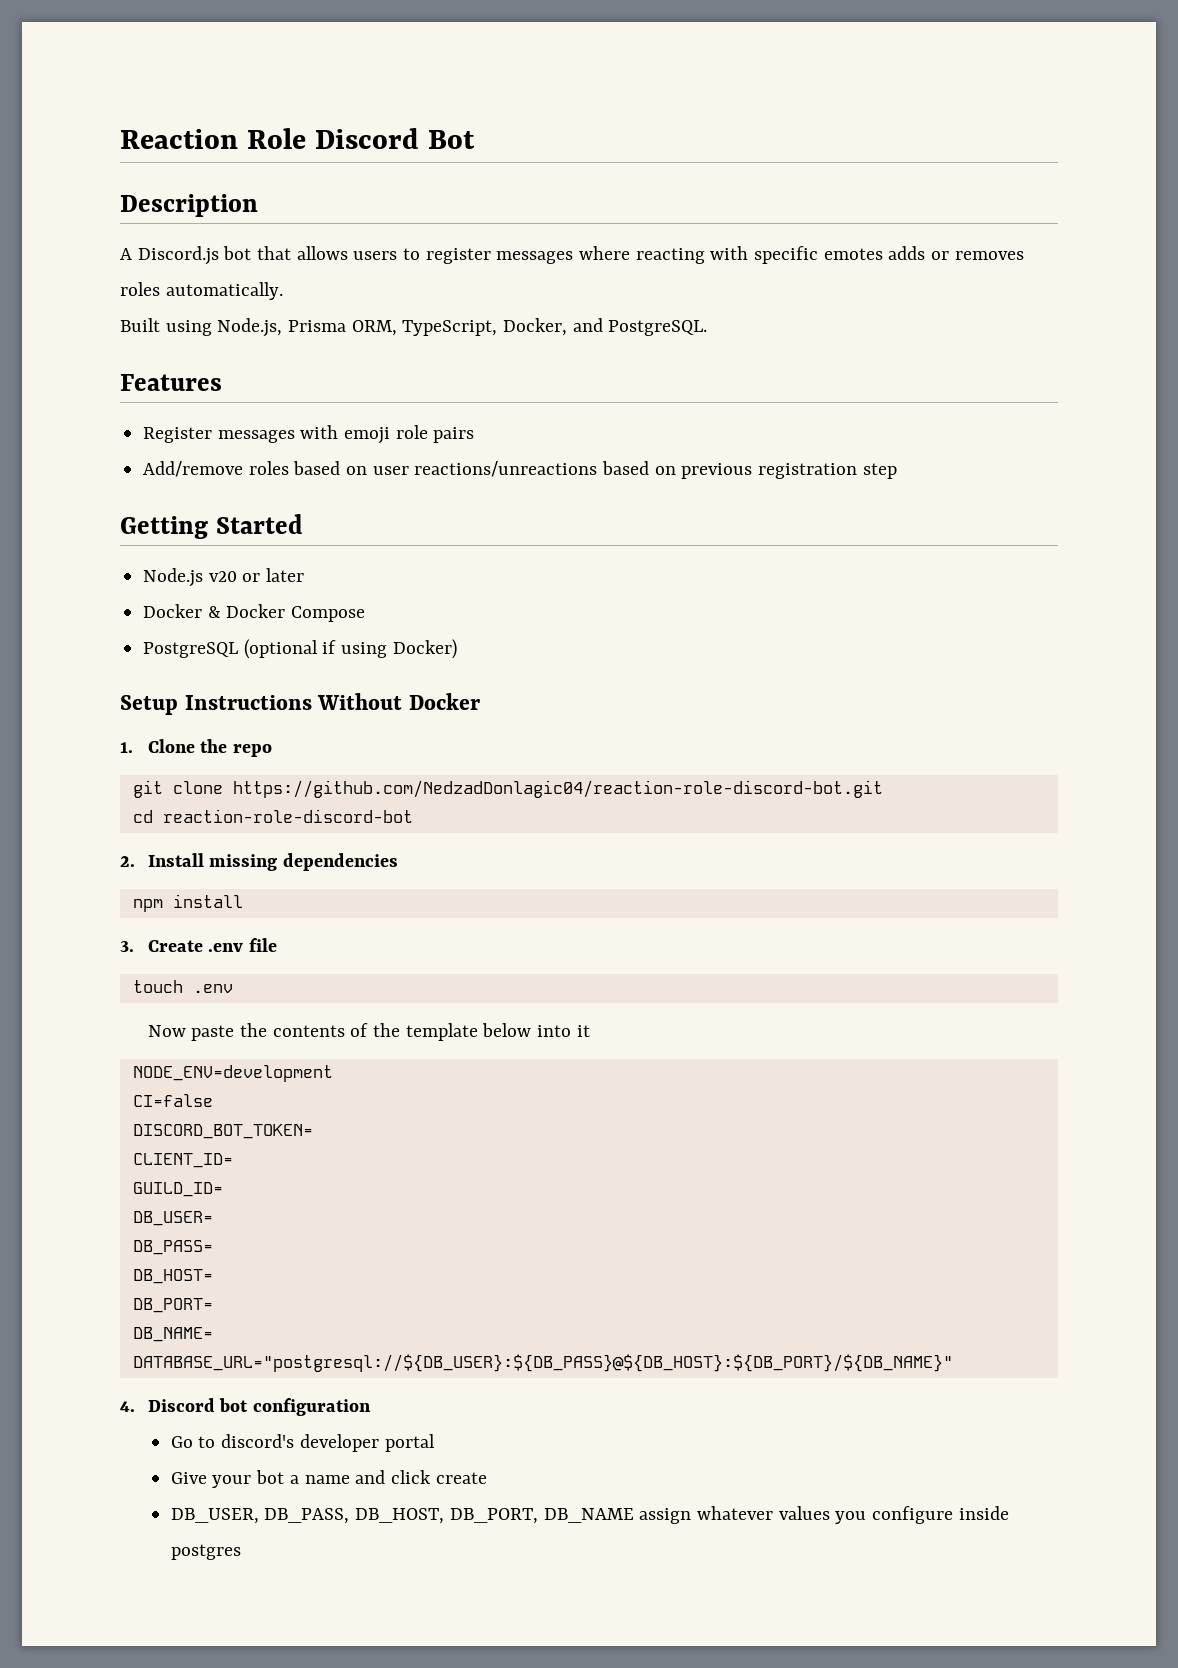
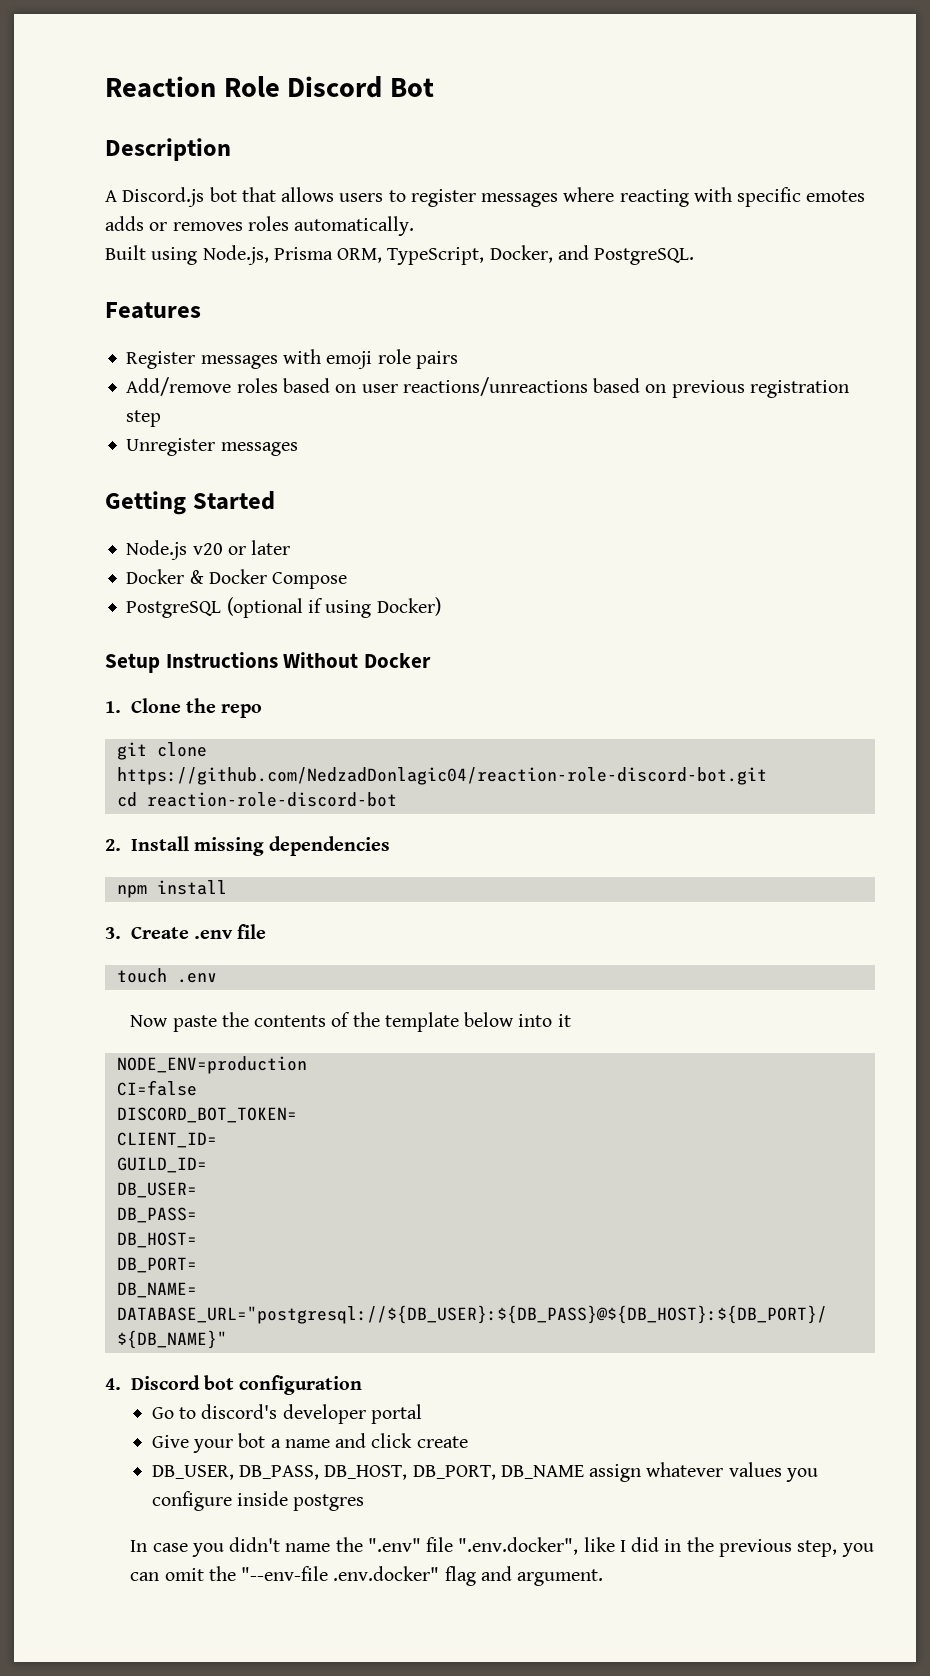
+ Unregister messages
- NODE_ENV=development
+ NODE_ENV=production
+ In case you didn't name the ".env" file ".env.docker", like I did in the previous step, you can omit the "--env-file .env.docker" flag and argument.

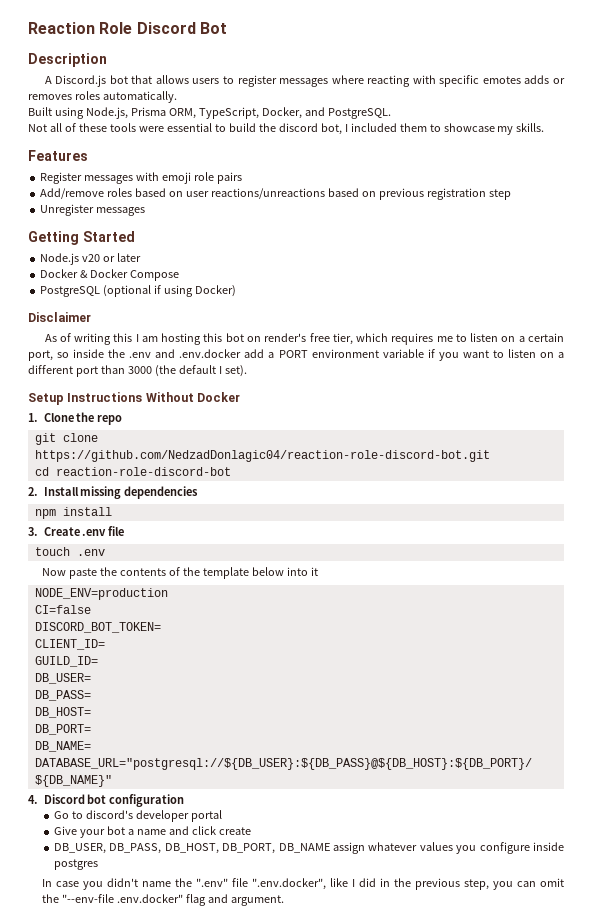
+ Not all of these tools were essential to build the discord bot, I included them to showcase my skills.
+ Disclaimer
+ As of writing this I am hosting this bot on render's free tier, which requires me to listen on a certain port, so inside the .env and .env.docker add a PORT environment variable if you want to listen on a different port than 3000 (the default I set).

